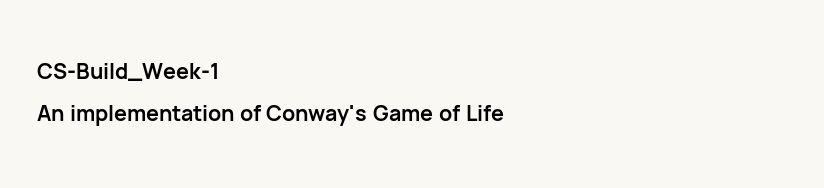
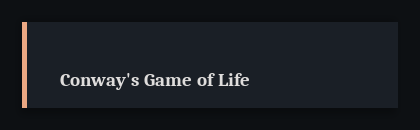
- CS-Build_Week-1
- An implementation of Conway's Game of Life
+ Conway's Game of Life

